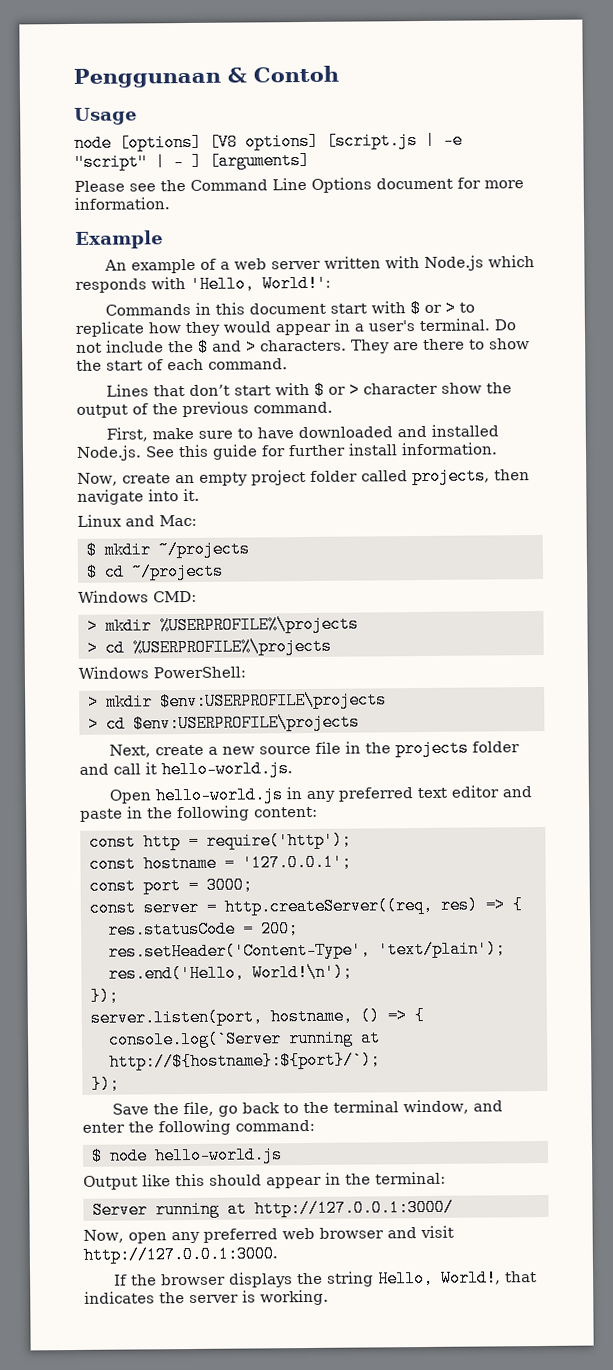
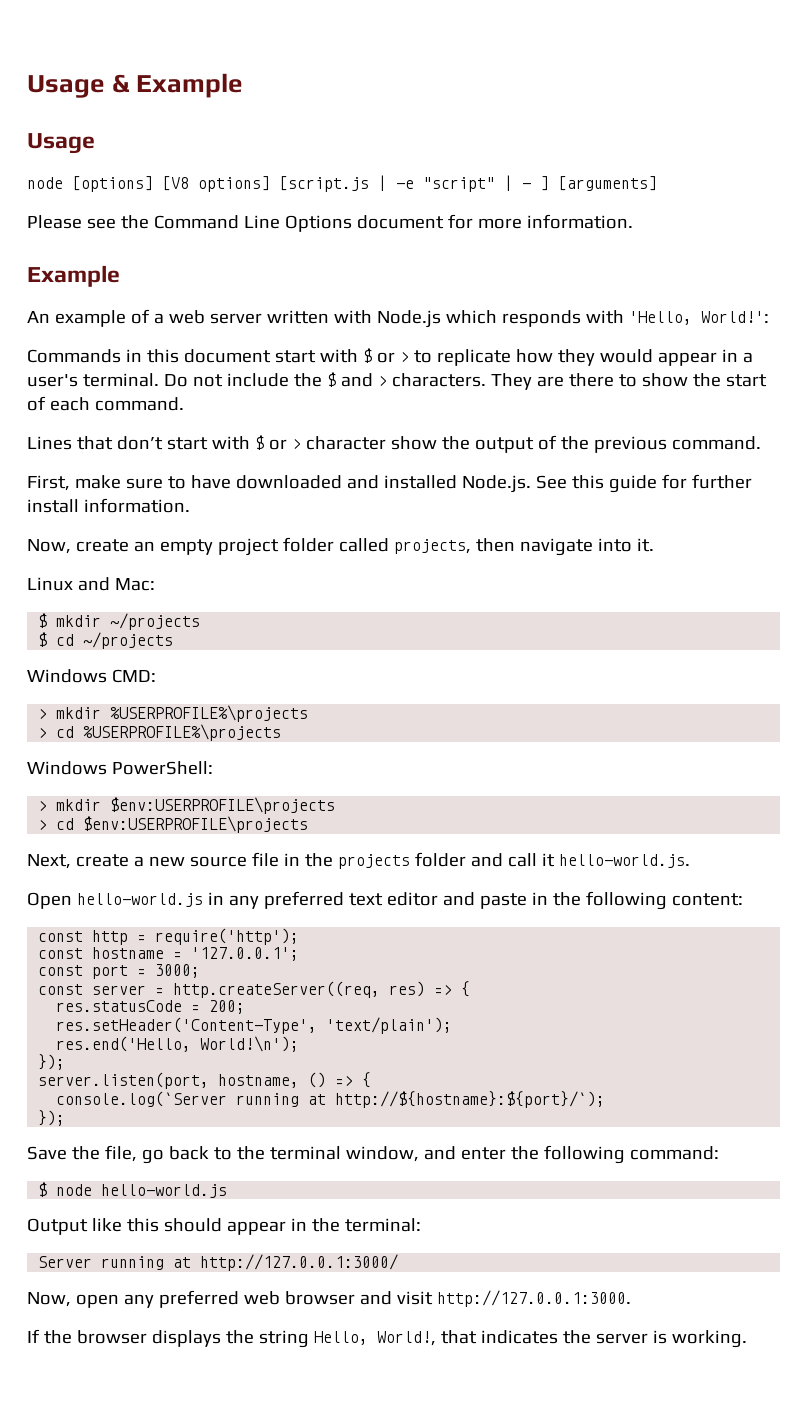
- Penggunaan & Contoh
+ Usage & Example

